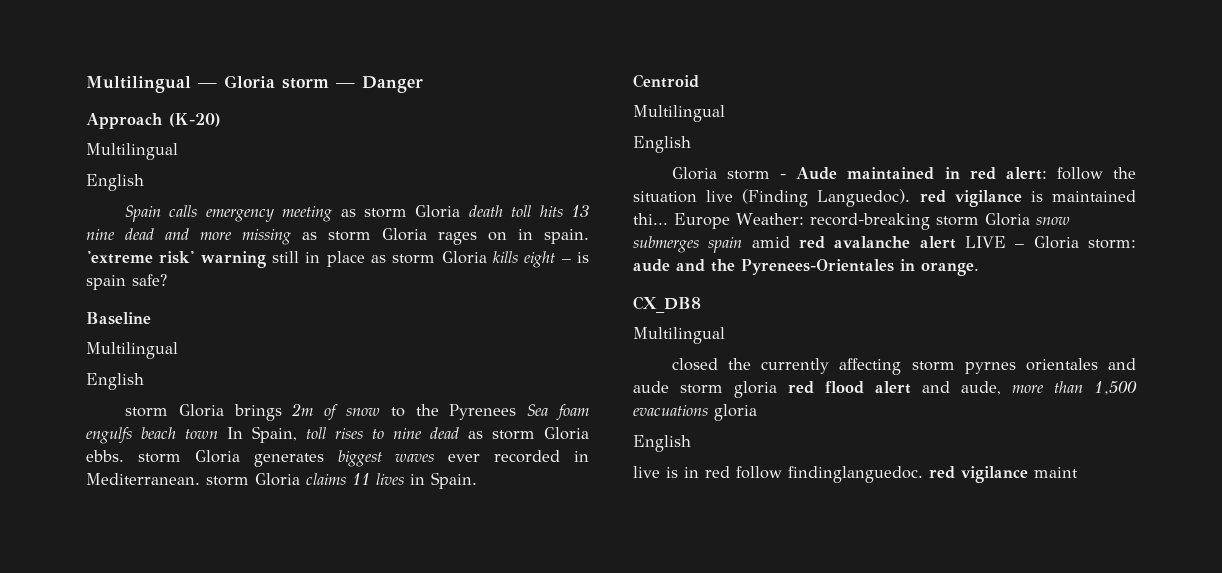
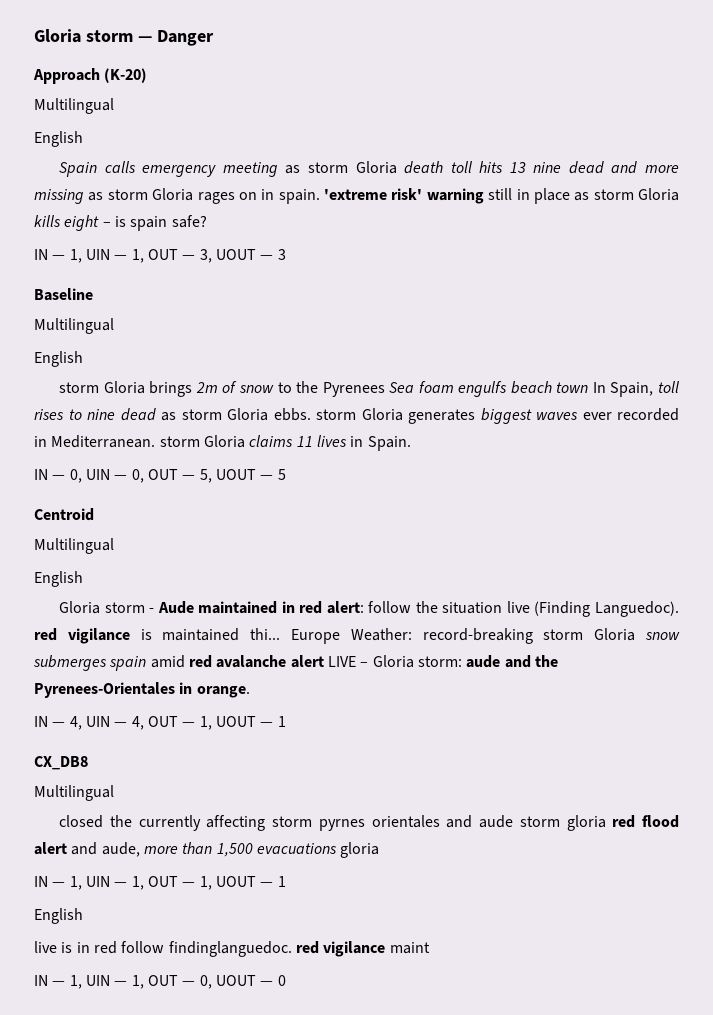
- Multilingual — Gloria storm — Danger
+ Gloria storm — Danger
+ IN — 1, UIN — 1, OUT — 3, UOUT — 3
+ IN — 0, UIN — 0, OUT — 5, UOUT — 5
+ IN — 4, UIN — 4, OUT — 1, UOUT — 1
+ IN — 1, UIN — 1, OUT — 1, UOUT — 1
+ IN — 1, UIN — 1, OUT — 0, UOUT — 0

